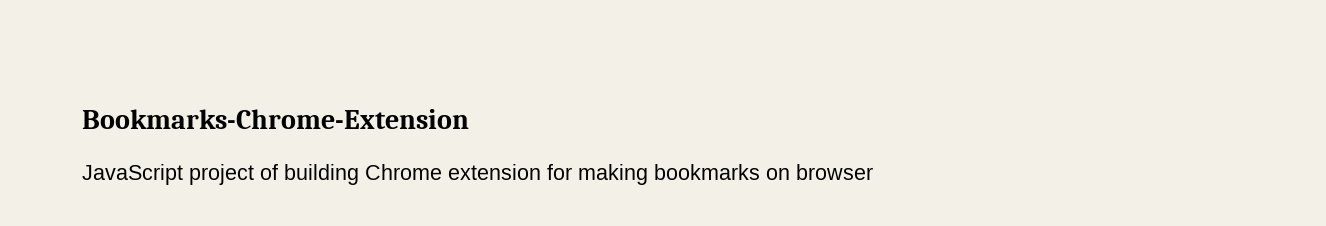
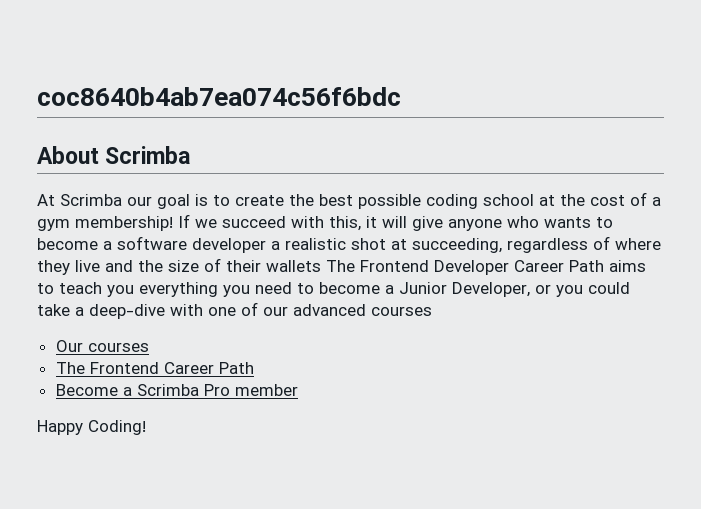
- Bookmarks-Chrome-Extension
- JavaScript project of building Chrome extension for making bookmarks on browser
+ coc8640b4ab7ea074c56f6bdc
+ About Scrimba
+ At Scrimba our goal is to create the best possible coding school at the cost of a gym membership! If we succeed with this, it will give anyone who wants to become a software developer a realistic shot at succeeding, regardless of where they live and the size of their wallets The Frontend Developer Career Path aims to teach you everything you need to become a Junior Developer, or you could take a deep-dive with one of our advanced courses
+ Our courses
+ The Frontend Career Path
+ Become a Scrimba Pro member
+ Happy Coding!

